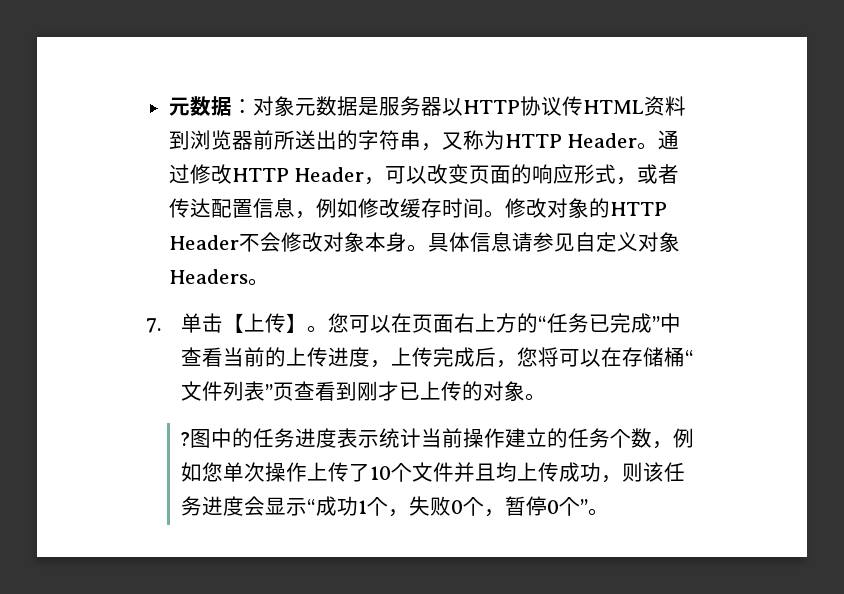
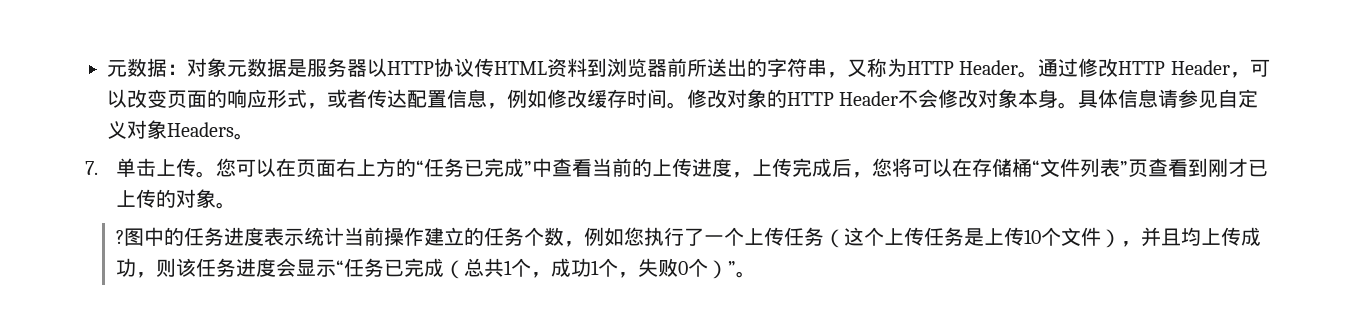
- 7.单击【上传】。
+ 7.单击上传。
- 图中的任务进度表示统计当前操作建立的任务个数，例如您单次操作上传了10个文件并且均上传成功，则该任务进度会显示“成功1个，失败0个，暂停0个”。
+ 图中的任务进度表示统计当前操作建立的任务个数，例如您执行了一个上传任务（这个上传任务是上传10个文件），并且均上传成功，则该任务进度会显示“任务已完成（总共1个，成功1个，失败0个）”。

